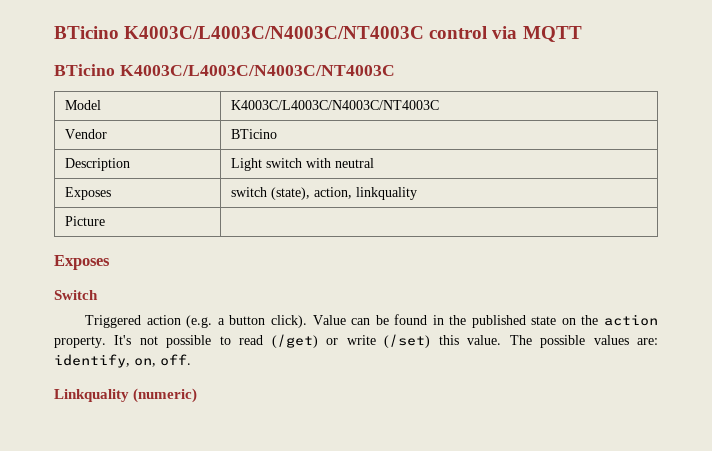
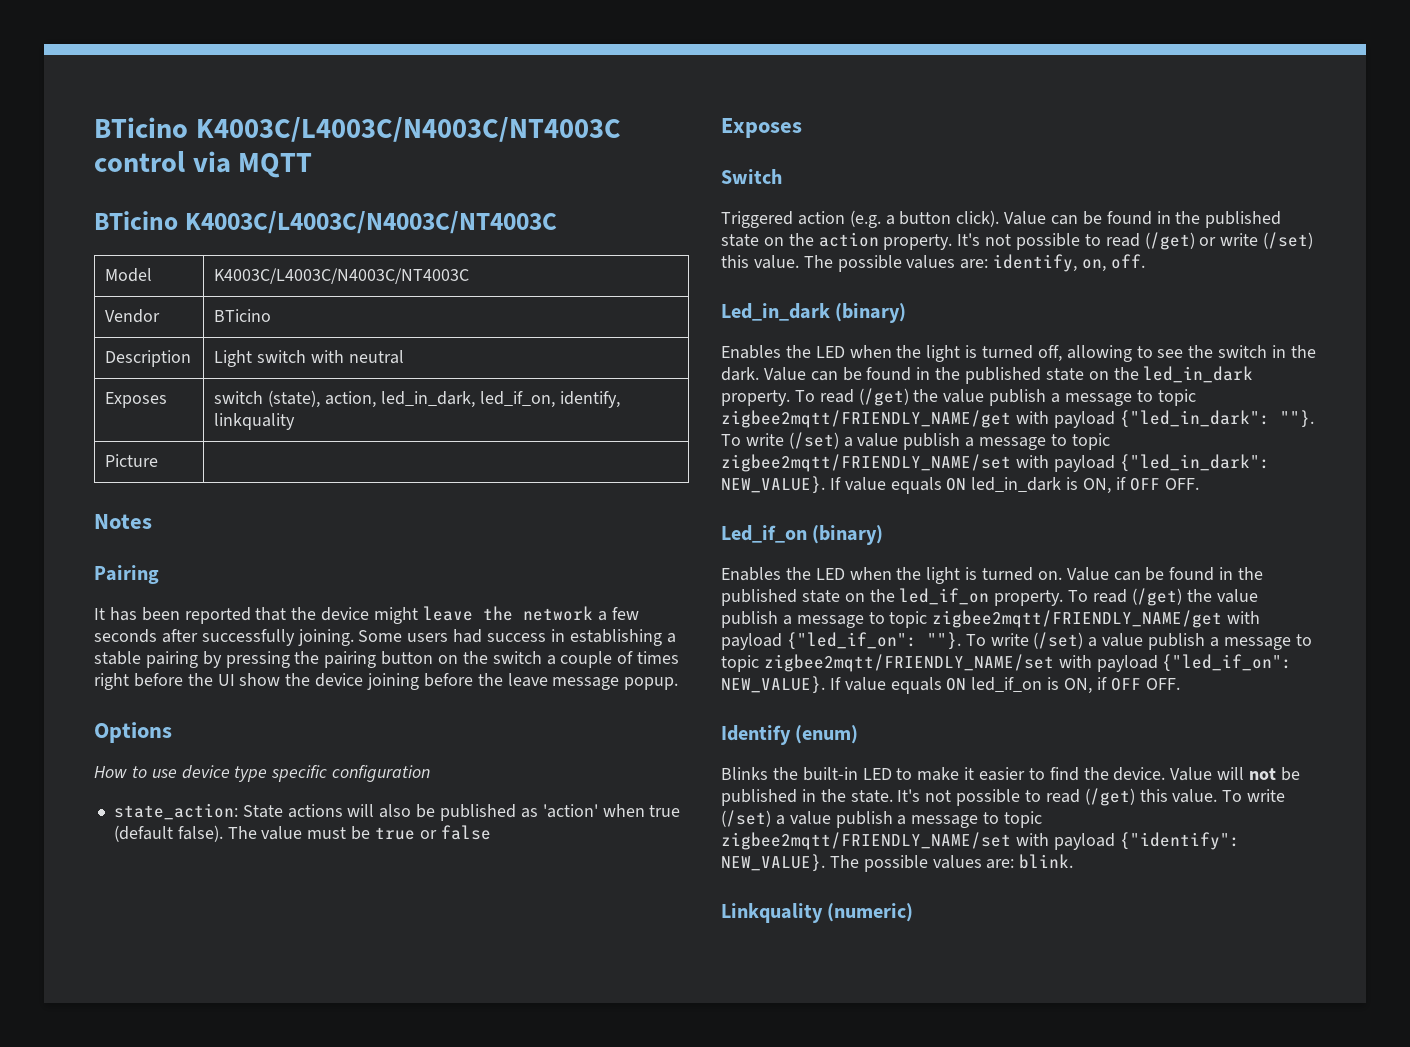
- Exposes | switch (state), action, linkquality
+ Exposes | switch (state), action, led_in_dark, led_if_on, identify, linkquality
+ Notes
+ Pairing
+ It has been reported that the device might leave the network a few seconds after successfully joining. Some users had success in establishing a stable pairing by pressing the pairing button on the switch a couple of times right before the UI show the device joining before the leave message popup.
+ Options
+ How to use device type specific configuration
+ state_action: State actions will also be published as 'action' when true (default false). The value must be true or false
+ Led_in_dark (binary)
+ Enables the LED when the light is turned off, allowing to see the switch in the dark. Value can be found in the published state on the led_in_dark property. To read (/get) the value publish a message to topic zigbee2mqtt/FRIENDLY_NAME/get with payload {"led_in_dark": ""}. To write (/set) a value publish a message to topic zigbee2mqtt/FRIENDLY_NAME/set with payload {"led_in_dark": NEW_VALUE}. If value equals ON led_in_dark is ON, if OFF OFF.
+ Led_if_on (binary)
+ Enables the LED when the light is turned on. Value can be found in the published state on the led_if_on property. To read (/get) the value publish a message to topic zigbee2mqtt/FRIENDLY_NAME/get with payload {"led_if_on": ""}. To write (/set) a value publish a message to topic zigbee2mqtt/FRIENDLY_NAME/set with payload {"led_if_on": NEW_VALUE}. If value equals ON led_if_on is ON, if OFF OFF.
+ Identify (enum)
+ Blinks the built-in LED to make it easier to find the device. Value will not be published in the state. It's not possible to read (/get) this value. To write (/set) a value publish a message to topic zigbee2mqtt/FRIENDLY_NAME/set with payload {"identify": NEW_VALUE}. The possible values are: blink.

